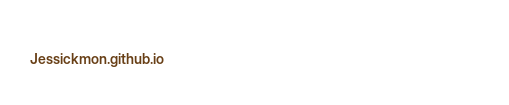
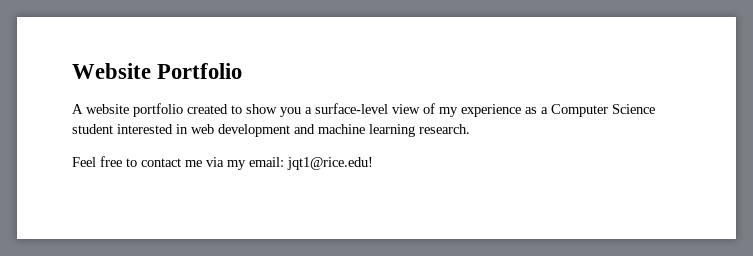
- Jessickmon.github.io
+ Website Portfolio
+ A website portfolio created to show you a surface-level view of my experience as a Computer Science student interested in web development and machine learning research.
+ Feel free to contact me via my email: jqt1@rice.edu!

